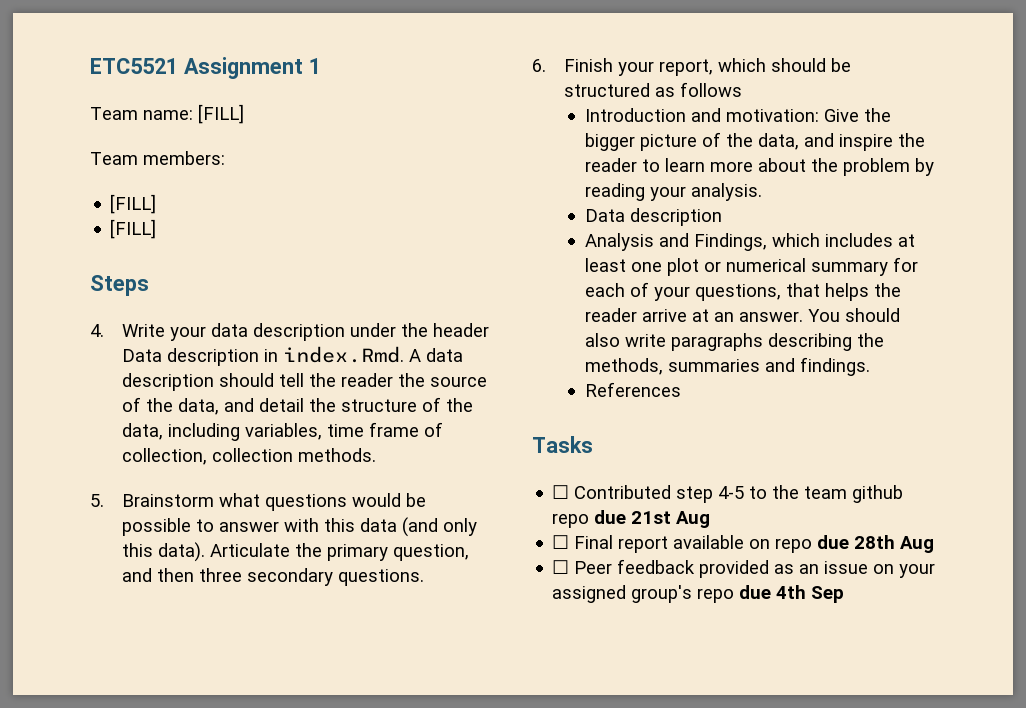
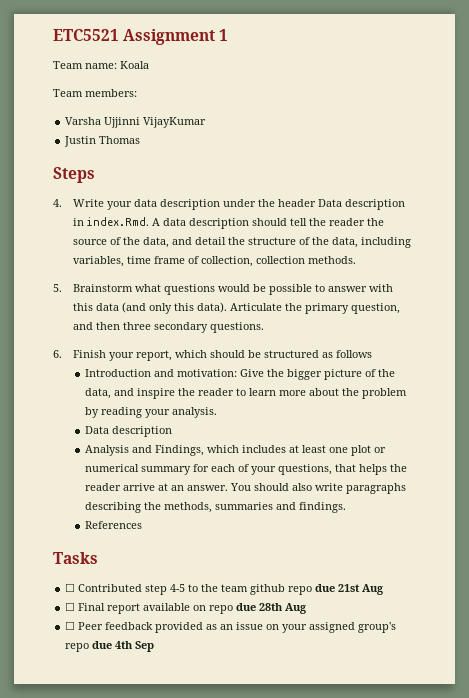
- Team name: [FILL]
+ Team name: Koala
  Team members:
- [FILL]
- [FILL]
+ Varsha Ujjinni VijayKumar
+ Justin Thomas

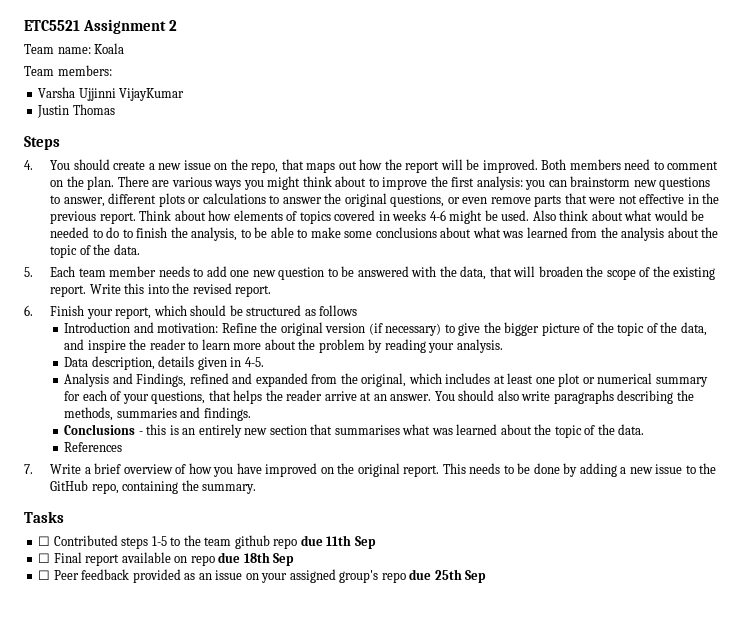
- ETC5521 Assignment 1
+ ETC5521 Assignment 2
- 4. Write your data description under the header Data description in index.Rmd. A data description should tell the reader the source of the data, and detail the structure of the data, including variables, time frame of collection, collection methods.
- 5. Brainstorm what questions would be possible to answer with this data (and only this data). Articulate the primary question, and then three secondary questions.
+ 4. You should create a new issue on the repo, that maps out how the report will be improved. Both members need to comment on the plan. There are various ways you might think about to improve the first analysis: you can brainstorm new questions to answer, different plots or calculations to answer the original questions, or even remove parts that were not effective in the previous report. Think about how elements of topics covered in weeks 4-6 might be used. Also think about what would be needed to do to finish the analysis, to be able to make some conclusions about what was learned from the analysis about the topic of the data.
+ 5. Each team member needs to add one new question to be answered with the data, that will broaden the scope of the existing report. Write this into the revised report.
- Introduction and motivation: Give the bigger picture of the data, and inspire the reader to learn more about the problem by reading your analysis.
- Data description
- Analysis and Findings, which includes at least one plot or numerical summary for each of your questions, that helps the reader arrive at an answer.
+ Introduction and motivation: Refine the original version (if necessary) to give the bigger picture of the topic of the data, and inspire the reader to learn more about the problem by reading your analysis.
+ Data description, details given in 4-5.
+ Analysis and Findings, refined and expanded from the original, which includes at least one plot or numerical summary for each of your questions, that helps the reader arrive at an answer.
+ Conclusions - this is an entirely new section that summarises what was learned about the topic of the data.
  References
+ 7. Write a brief overview of how you have improved on the original report. This needs to be done by adding a new issue to the GitHub repo, containing the summary.
- ☐ Contributed step 4-5 to the team github repo due 21st Aug
+ ☐ Contributed steps 1-5 to the team github repo due 11th Sep
- ☐ Final report available on repo due 28th Aug
+ ☐ Final report available on repo due 18th Sep
- ☐ Peer feedback provided as an issue on your assigned group's repo due 4th Sep
+ ☐ Peer feedback provided as an issue on your assigned group's repo due 25th Sep

